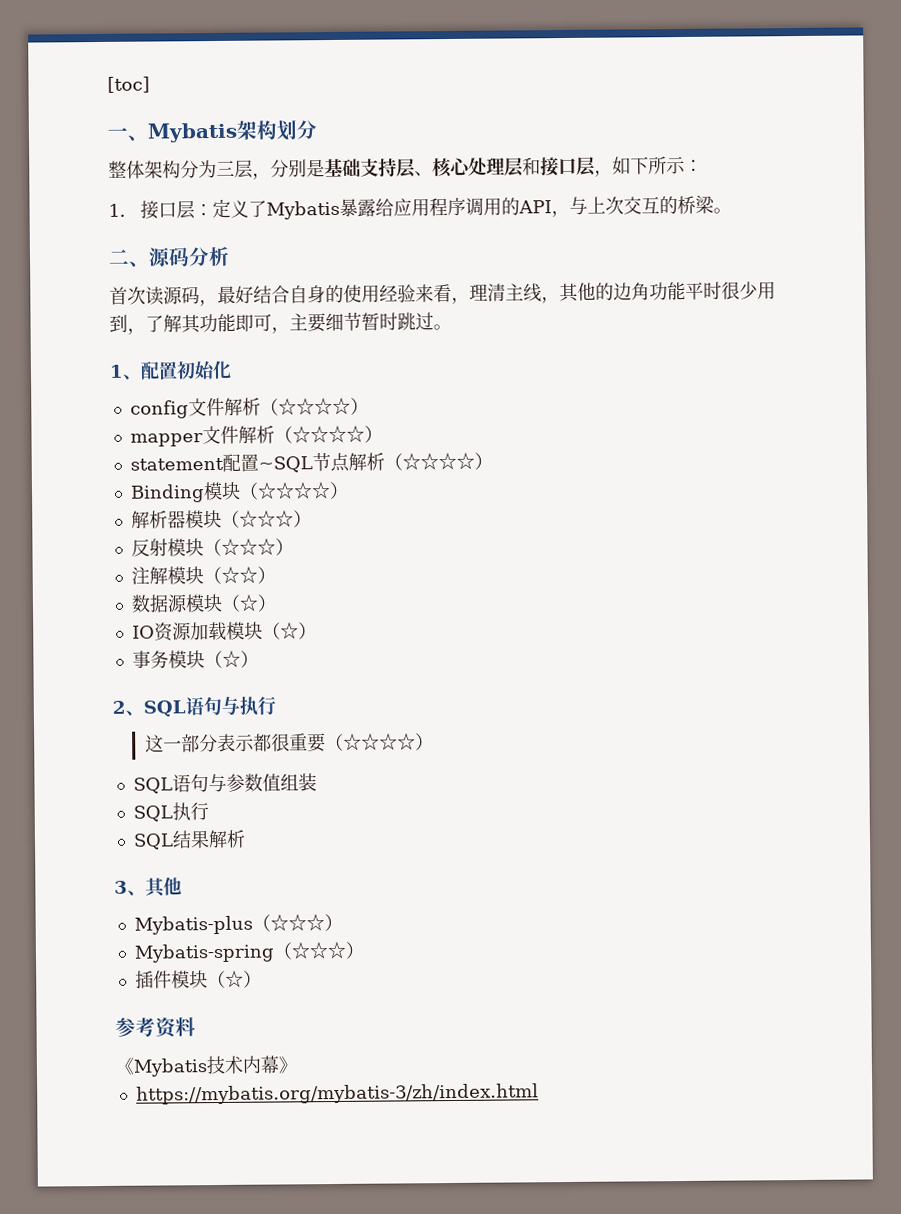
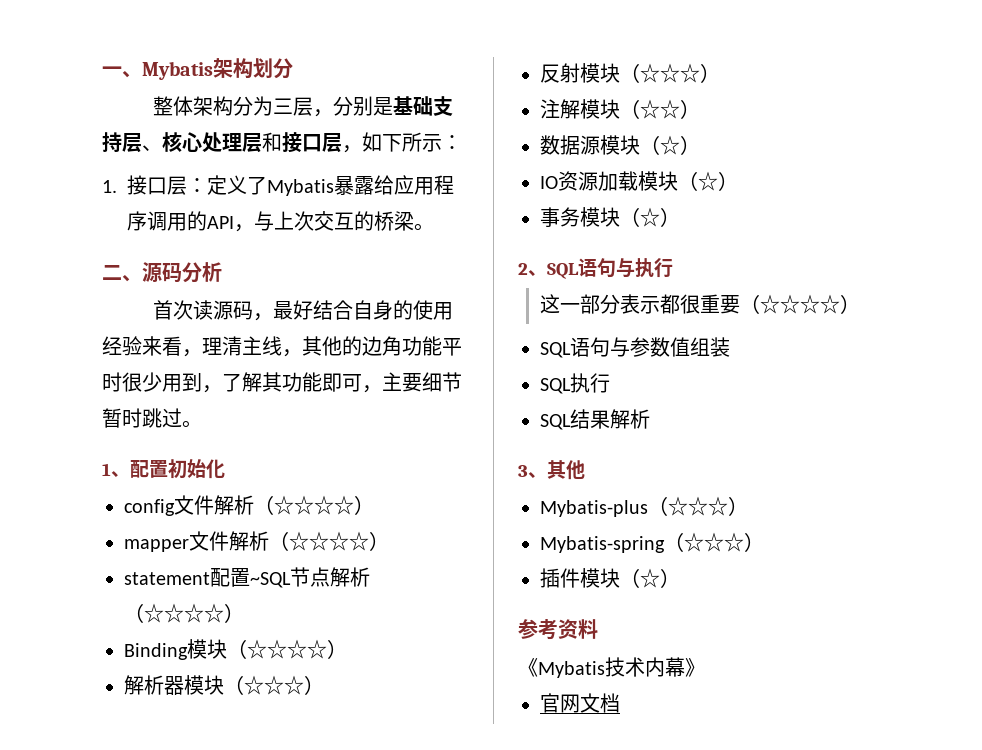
- [toc]
- https://mybatis.org/mybatis-3/zh/index.html
+ 官网文档

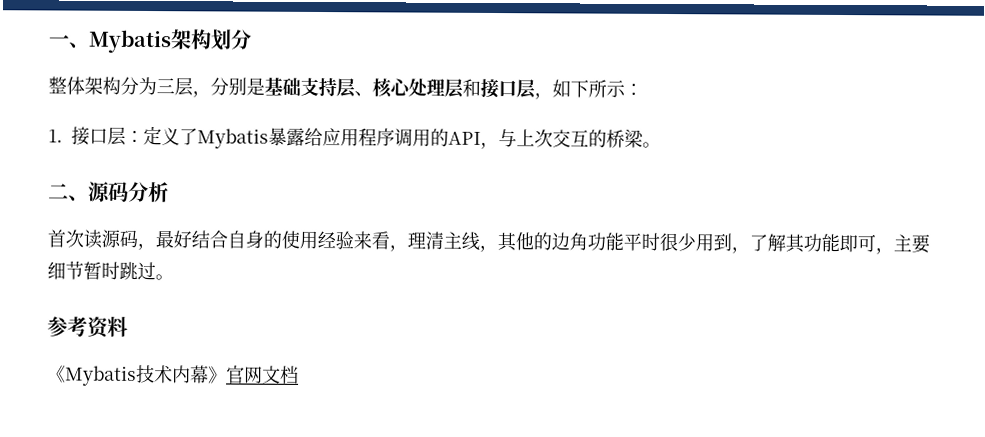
- 1、配置初始化
- config文件解析（☆☆☆☆）
- mapper文件解析（☆☆☆☆）
- statement配置~SQL节点解析（☆☆☆☆）
- Binding模块（☆☆☆☆）
- 解析器模块（☆☆☆）
- 反射模块（☆☆☆）
- 注解模块（☆☆）
- 数据源模块（☆）
- IO资源加载模块（☆）
- 事务模块（☆）
- 2、SQL语句与执行
- 这一部分表示都很重要（☆☆☆☆）
- SQL语句与参数值组装
- SQL执行
- SQL结果解析
- 3、其他
- Mybatis-plus（☆☆☆）
- Mybatis-spring（☆☆☆）
- 插件模块（☆）
- 《Mybatis技术内幕》
- 官网文档
+ 《Mybatis技术内幕》官网文档

